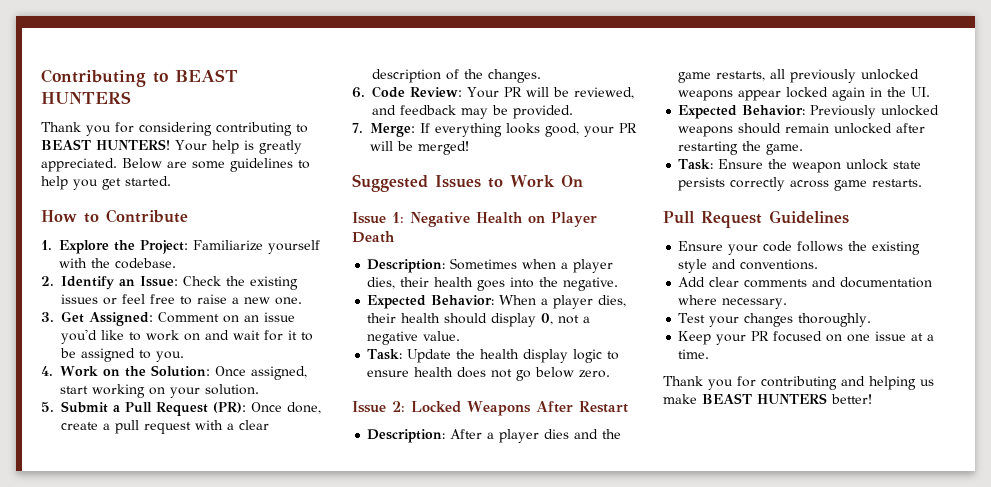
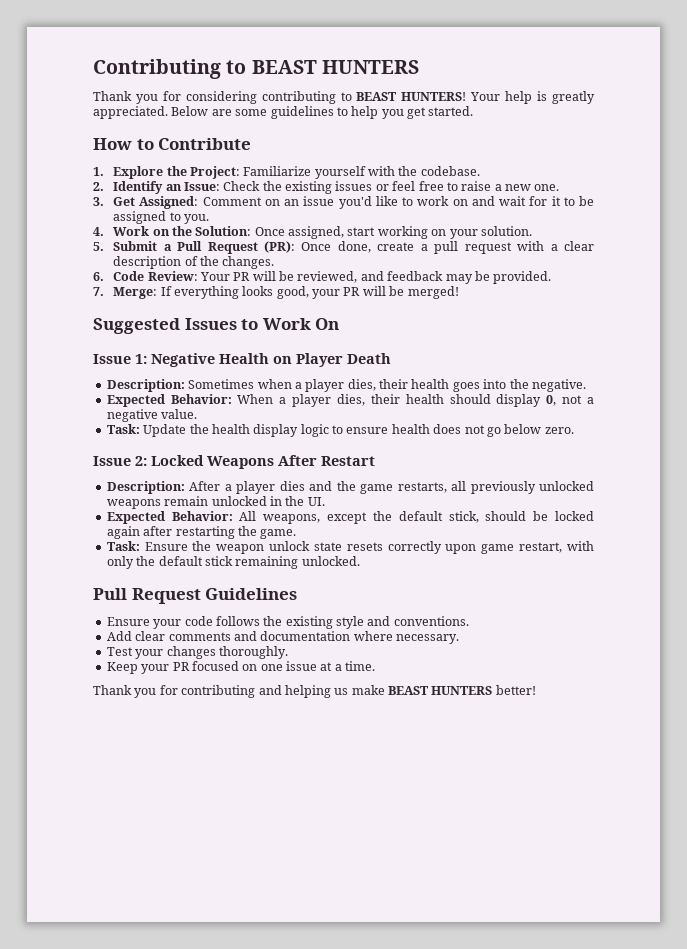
- Description: After a player dies and the game restarts, all previously unlocked weapons appear locked again in the UI.
+ Description: After a player dies and the game restarts, all previously unlocked weapons remain unlocked in the UI.
- Expected Behavior: Previously unlocked weapons should remain unlocked after restarting the game.
+ Expected Behavior: All weapons, except the default stick, should be locked again after restarting the game.
- Task: Ensure the weapon unlock state persists correctly across game restarts.
+ Task: Ensure the weapon unlock state resets correctly upon game restart, with only the default stick remaining unlocked.

